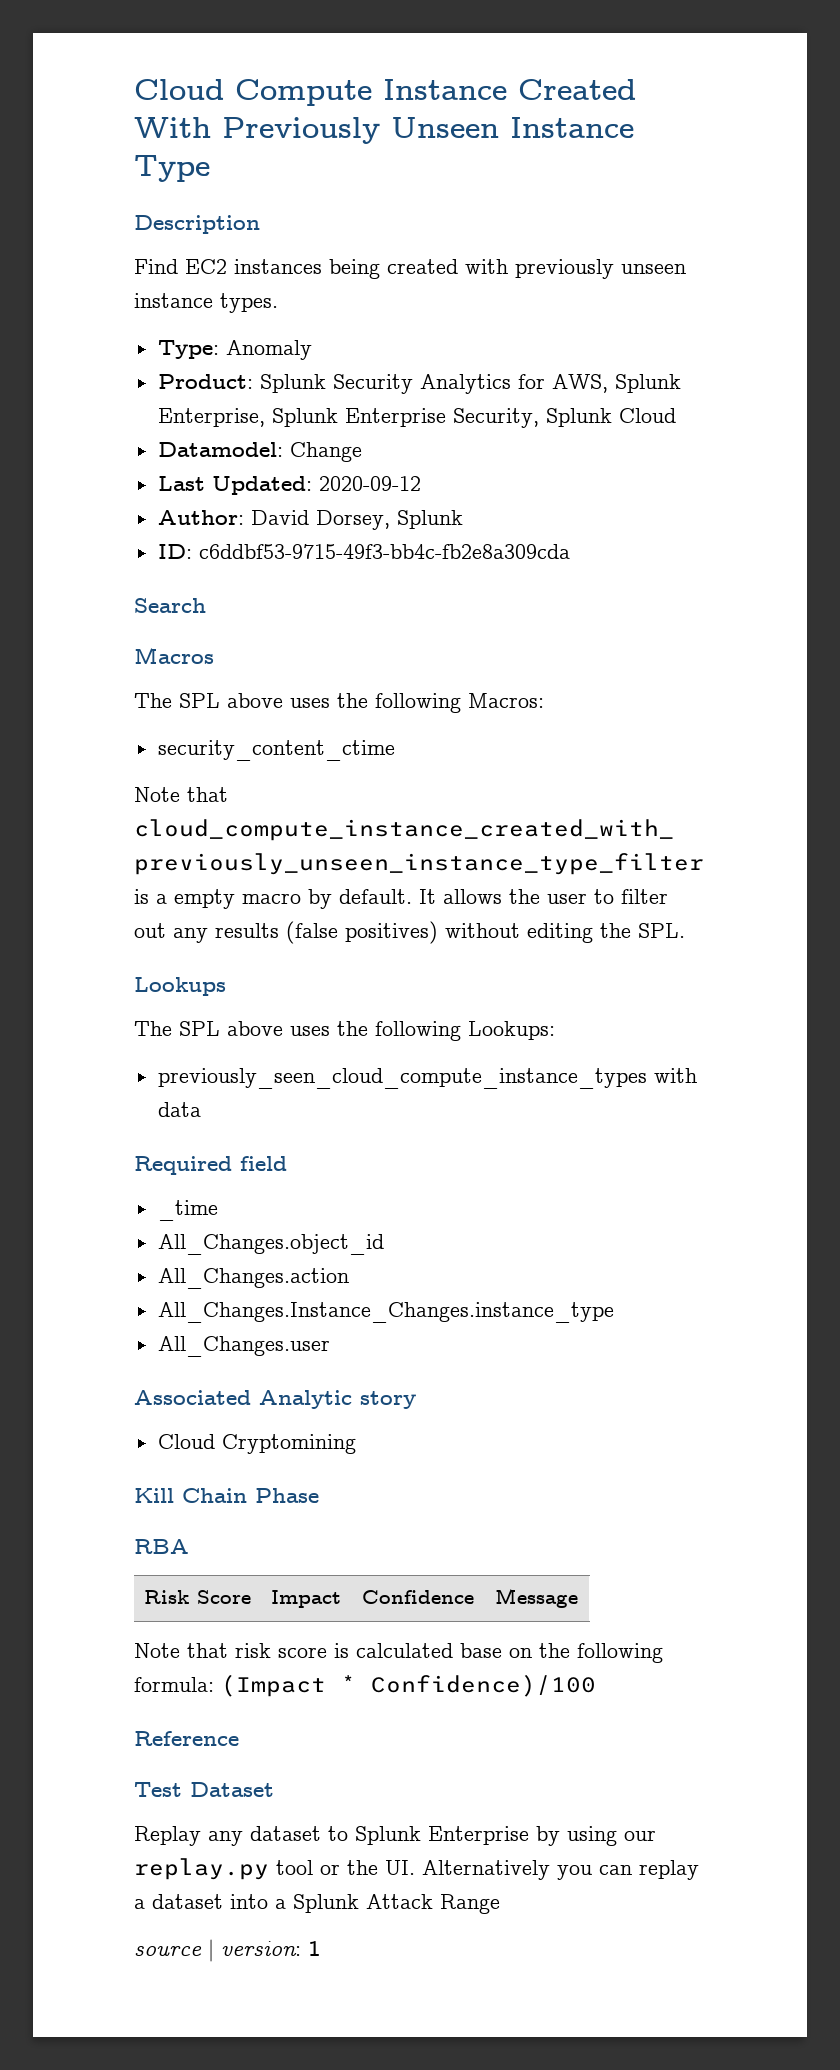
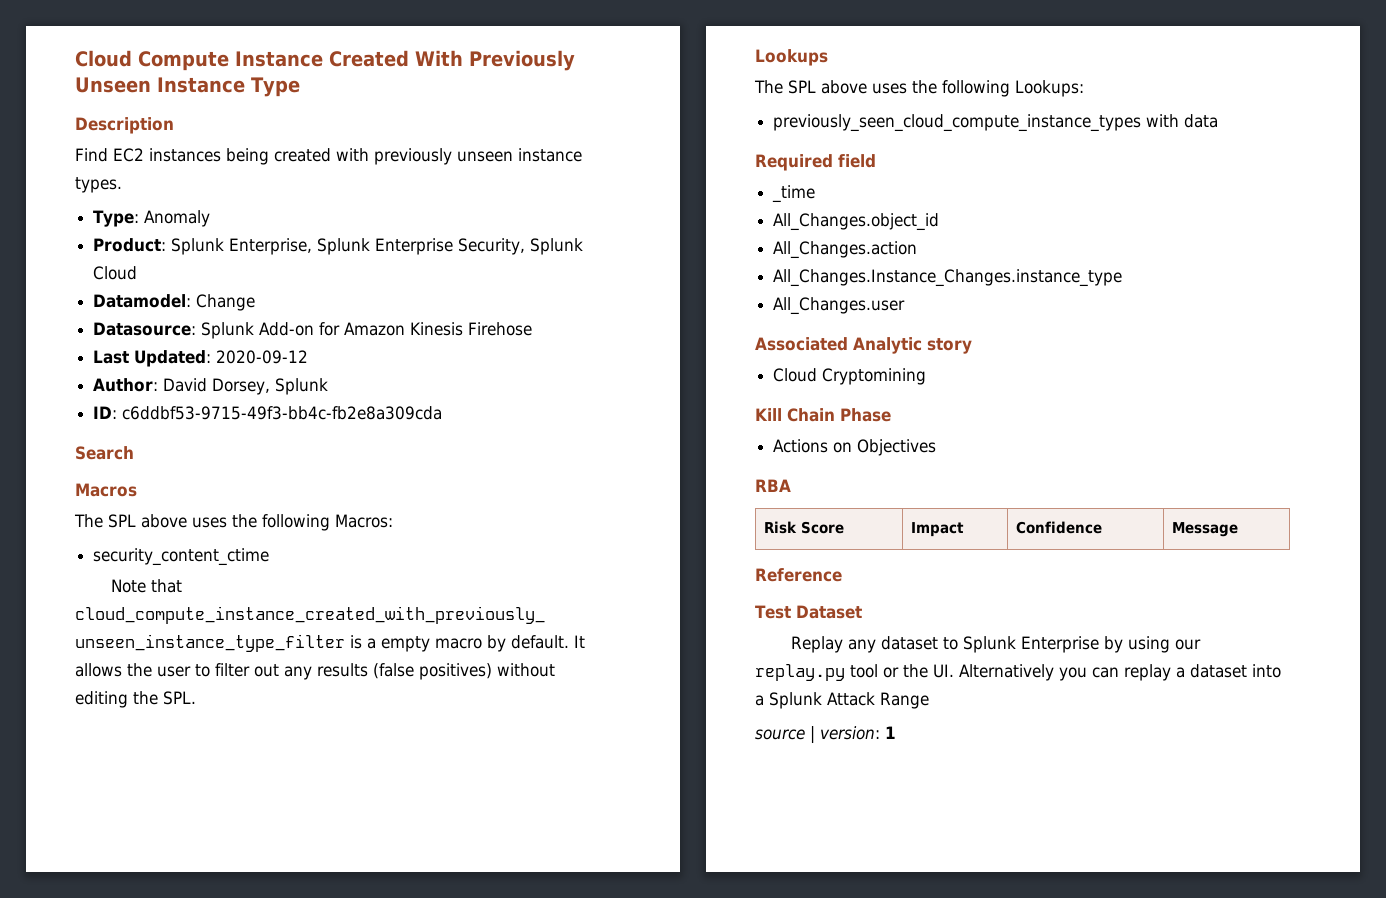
- Product: Splunk Security Analytics for AWS, Splunk Enterprise, Splunk Enterprise Security, Splunk Cloud
+ Product: Splunk Enterprise, Splunk Enterprise Security, Splunk Cloud
+ Datasource: Splunk Add-on for Amazon Kinesis Firehose
+ Actions on Objectives
- Note that risk score is calculated base on the following formula: (Impact * Confidence)/100

